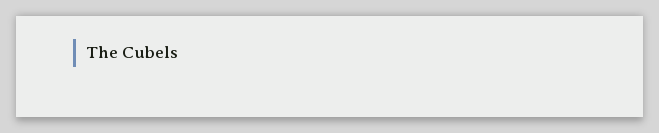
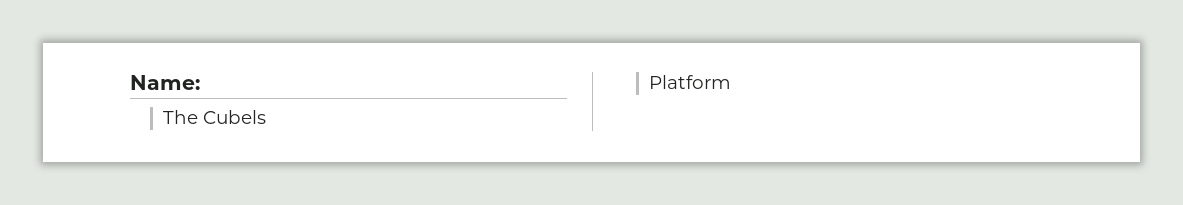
+ Name:
+ Platform

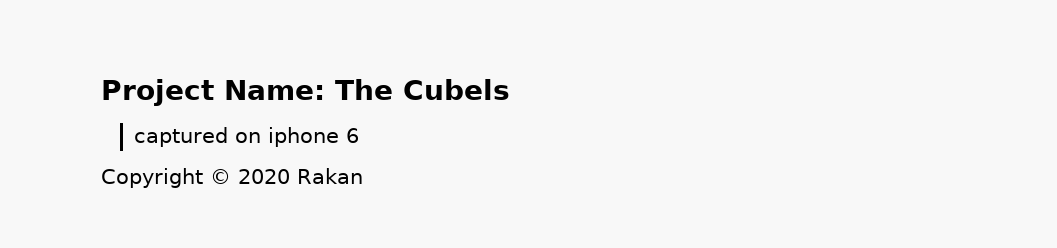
- Name:
- The Cubels
+ Project Name: The Cubels
- Platform
+ captured on iphone 6
+ Copyright © 2020 Rakan

